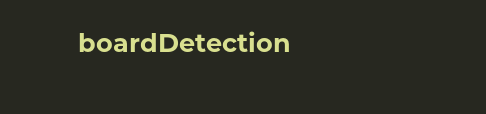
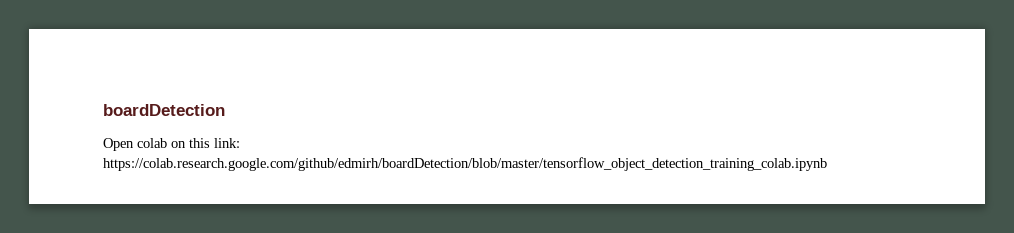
+ Open colab on this link: https://colab.research.google.com/github/edmirh/boardDetection/blob/master/tensorflow_object_detection_training_colab.ipynb

